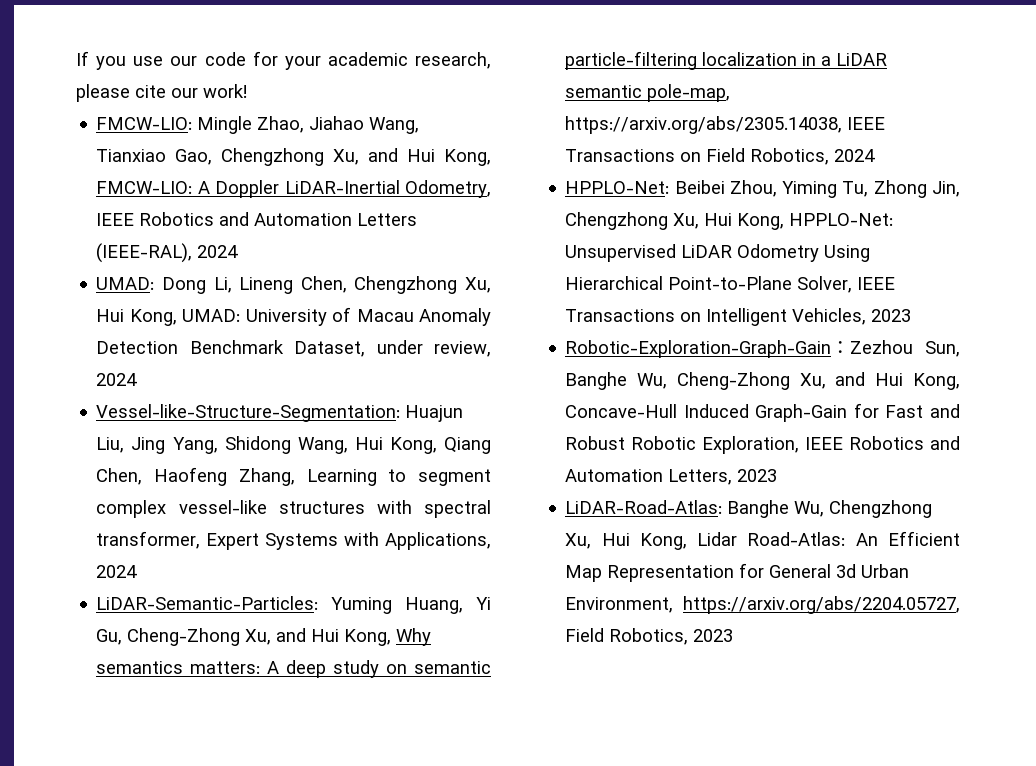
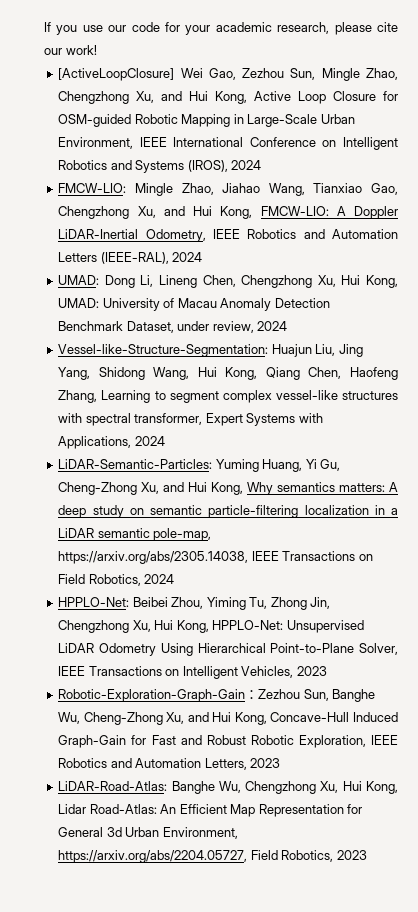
+ [ActiveLoopClosure] Wei Gao, Zezhou Sun, Mingle Zhao, Chengzhong Xu, and Hui Kong, Active Loop Closure for OSM-guided Robotic Mapping in Large-Scale Urban Environment, IEEE International Conference on Intelligent Robotics and Systems (IROS), 2024

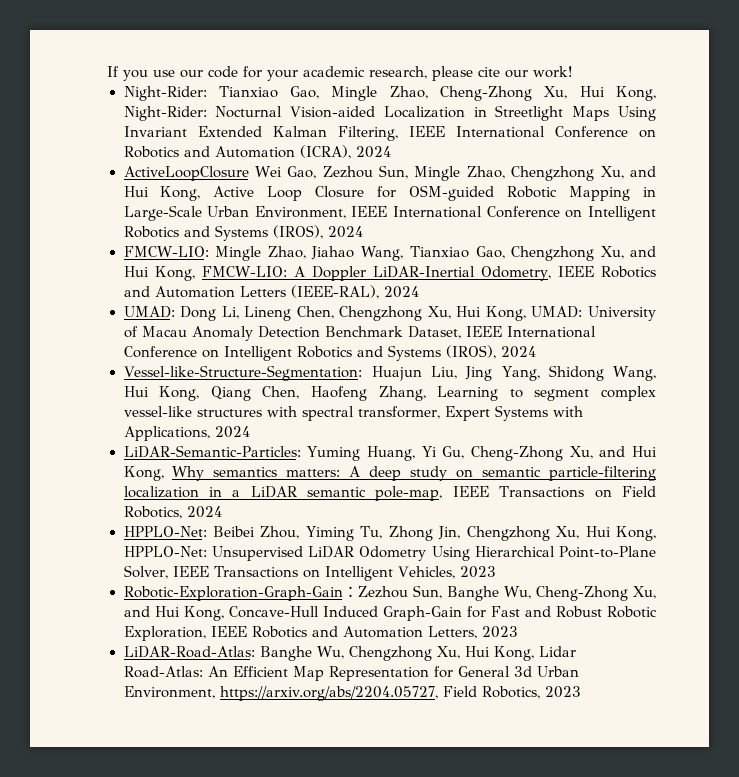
- [ActiveLoopClosure] Wei Gao, Zezhou Sun, Mingle Zhao, Chengzhong Xu, and Hui Kong, Active Loop Closure for OSM-guided Robotic Mapping in Large-Scale Urban Environment, IEEE International Conference on Intelligent Robotics and Systems (IROS), 2024
+ Night-Rider: Tianxiao Gao, Mingle Zhao, Cheng-Zhong Xu, Hui Kong, Night-Rider: Nocturnal Vision-aided Localization in Streetlight Maps Using Invariant Extended Kalman Filtering, IEEE International Conference on Robotics and Automation (ICRA), 2024
+ ActiveLoopClosure Wei Gao, Zezhou Sun, Mingle Zhao, Chengzhong Xu, and Hui Kong, Active Loop Closure for OSM-guided Robotic Mapping in Large-Scale Urban Environment, IEEE International Conference on Intelligent Robotics and Systems (IROS), 2024
- UMAD: Dong Li, Lineng Chen, Chengzhong Xu, Hui Kong, UMAD: University of Macau Anomaly Detection Benchmark Dataset, under review, 2024
+ UMAD: Dong Li, Lineng Chen, Chengzhong Xu, Hui Kong, UMAD: University of Macau Anomaly Detection Benchmark Dataset, IEEE International Conference on Intelligent Robotics and Systems (IROS), 2024
- LiDAR-Semantic-Particles: Yuming Huang, Yi Gu, Cheng-Zhong Xu, and Hui Kong, Why semantics matters: A deep study on semantic particle-filtering localization in a LiDAR semantic pole-map, https://arxiv.org/abs/2305.14038, IEEE Transactions on Field Robotics, 2024
+ LiDAR-Semantic-Particles: Yuming Huang, Yi Gu, Cheng-Zhong Xu, and Hui Kong, Why semantics matters: A deep study on semantic particle-filtering localization in a LiDAR semantic pole-map, IEEE Transactions on Field Robotics, 2024

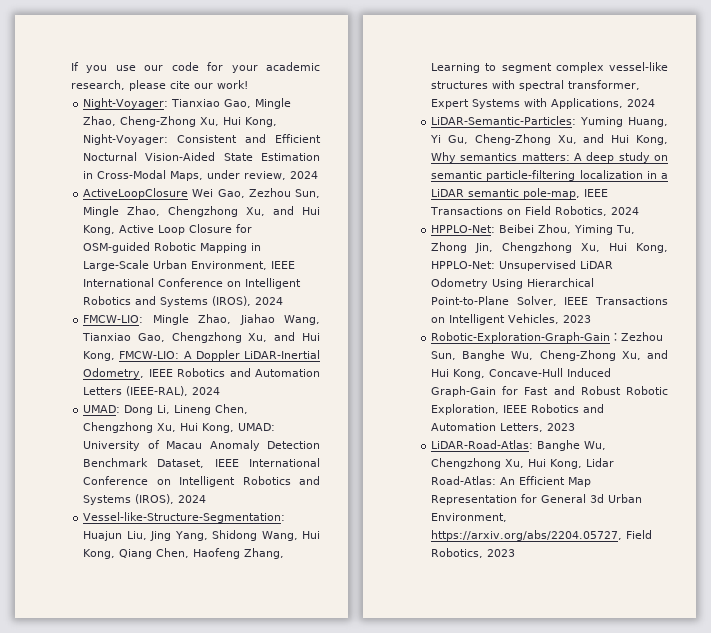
- Night-Rider: Tianxiao Gao, Mingle Zhao, Cheng-Zhong Xu, Hui Kong, Night-Rider: Nocturnal Vision-aided Localization in Streetlight Maps Using Invariant Extended Kalman Filtering, IEEE International Conference on Robotics and Automation (ICRA), 2024
+ Night-Voyager: Tianxiao Gao, Mingle Zhao, Cheng-Zhong Xu, Hui Kong, Night-Voyager: Consistent and Efficient Nocturnal Vision-Aided State Estimation in Cross-Modal Maps, under review, 2024

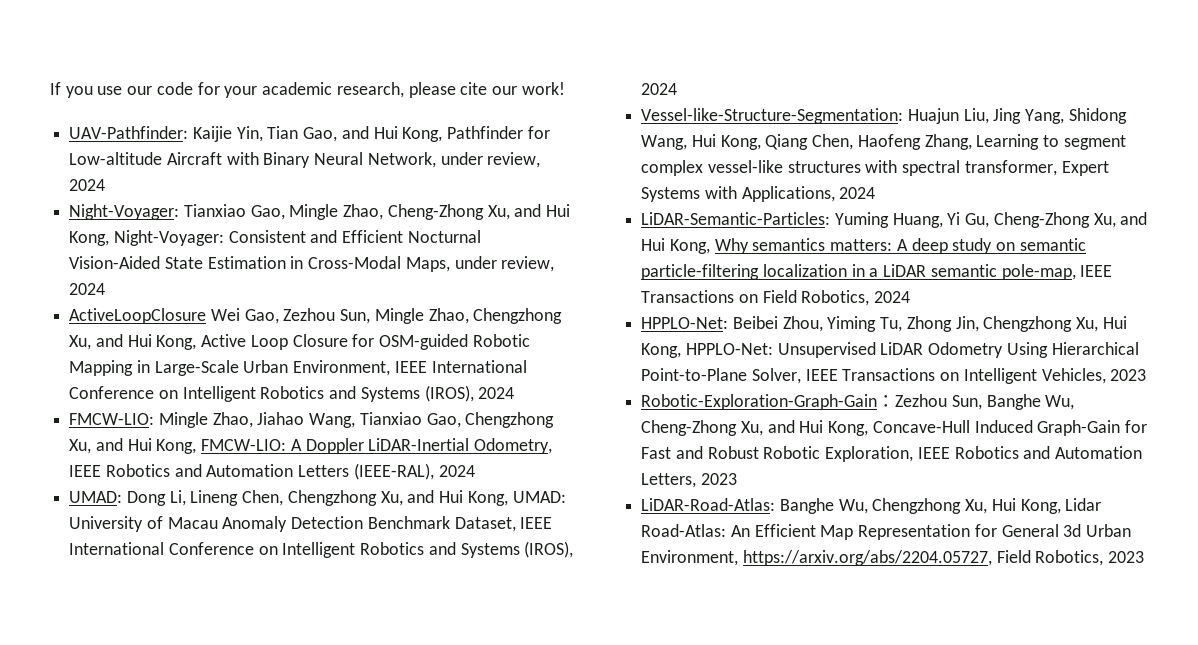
+ UAV-Pathfinder: Kaijie Yin, Tian Gao, and Hui Kong, Pathfinder for Low-altitude Aircraft with Binary Neural Network, under review, 2024
- Night-Voyager: Tianxiao Gao, Mingle Zhao, Cheng-Zhong Xu, Hui Kong, Night-Voyager: Consistent and Efficient Nocturnal Vision-Aided State Estimation in Cross-Modal Maps, under review, 2024
+ Night-Voyager: Tianxiao Gao, Mingle Zhao, Cheng-Zhong Xu, and Hui Kong, Night-Voyager: Consistent and Efficient Nocturnal Vision-Aided State Estimation in Cross-Modal Maps, under review, 2024
- UMAD: Dong Li, Lineng Chen, Chengzhong Xu, Hui Kong, UMAD: University of Macau Anomaly Detection Benchmark Dataset, IEEE International Conference on Intelligent Robotics and Systems (IROS), 2024
+ UMAD: Dong Li, Lineng Chen, Chengzhong Xu, and Hui Kong, UMAD: University of Macau Anomaly Detection Benchmark Dataset, IEEE International Conference on Intelligent Robotics and Systems (IROS), 2024

